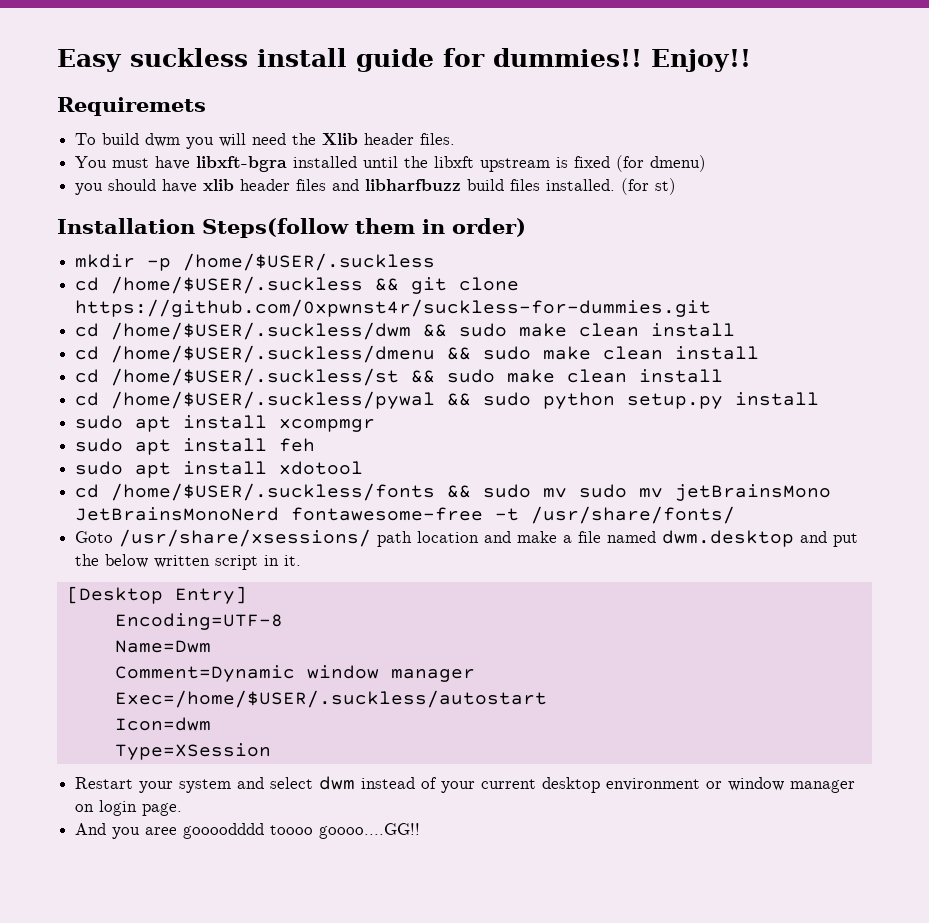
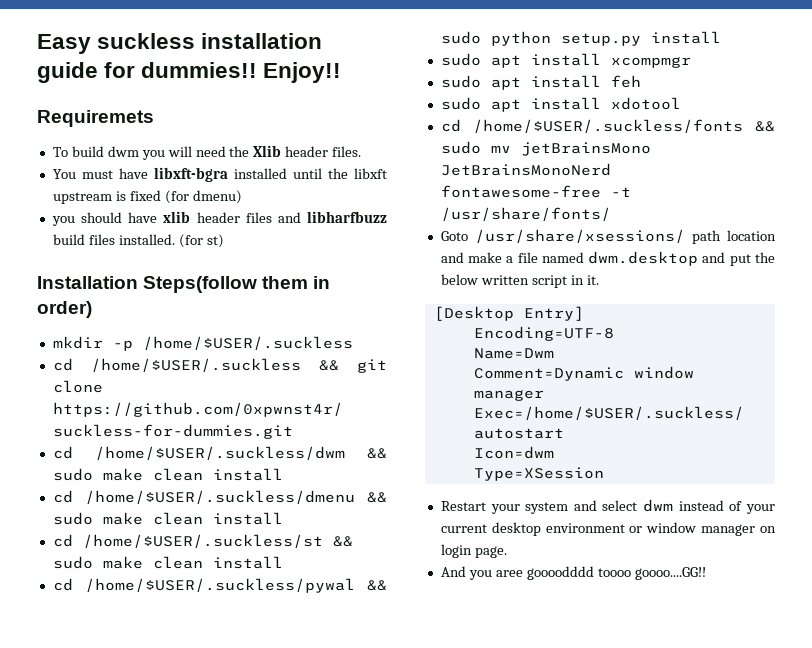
- Easy suckless install guide for dummies!!
+ Easy suckless installation guide for dummies!!
- cd /home/$USER/.suckless/fonts && sudo mv sudo mv jetBrainsMono JetBrainsMonoNerd fontawesome-free -t /usr/share/fonts/
+ cd /home/$USER/.suckless/fonts && sudo mv jetBrainsMono JetBrainsMonoNerd fontawesome-free -t /usr/share/fonts/

